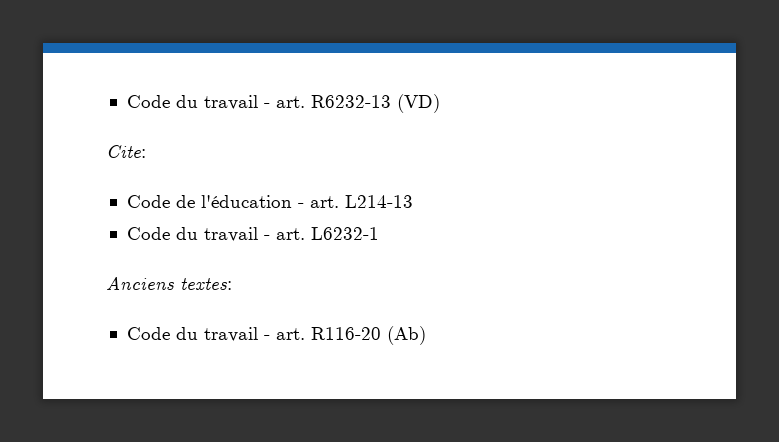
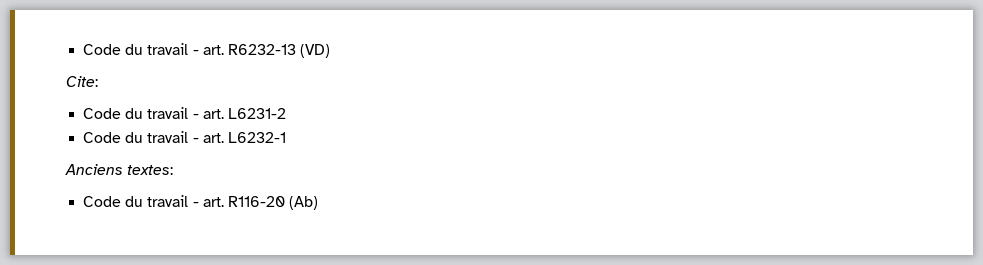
- Code de l'éducation - art. L214-13
+ Code du travail - art. L6231-2

